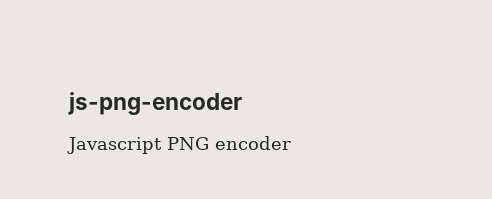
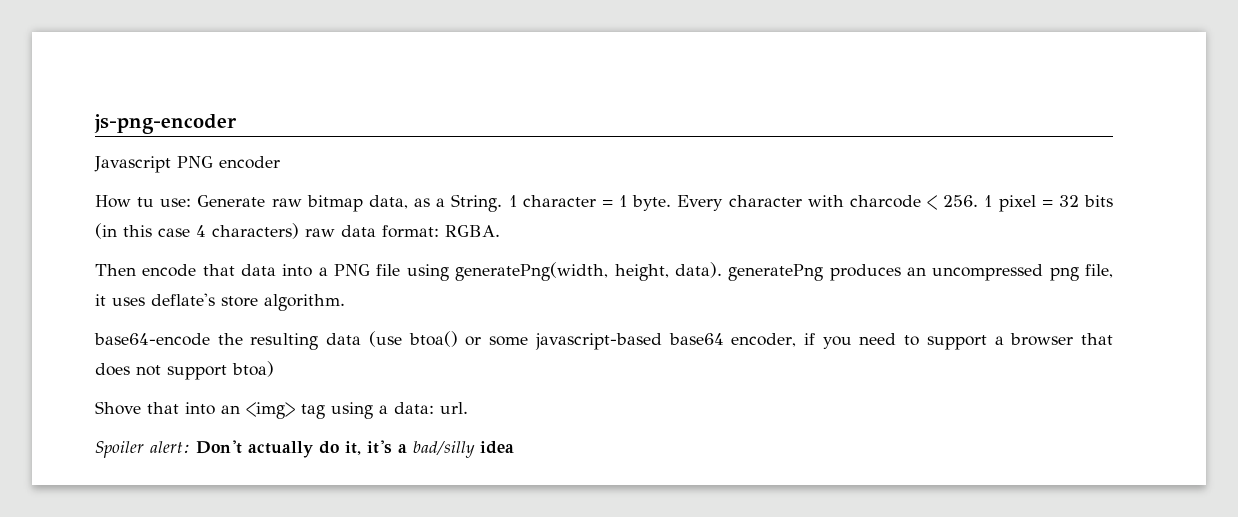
+ How tu use: Generate raw bitmap data, as a String. 1 character = 1 byte. Every character with charcode < 256. 1 pixel = 32 bits (in this case 4 characters) raw data format: RGBA.
+ Then encode that data into a PNG file using generatePng(width, height, data). generatePng produces an uncompressed png file, it uses deflate's store algorithm.
+ base64-encode the resulting data (use btoa() or some javascript-based base64 encoder, if you need to support a browser that does not support btoa)
+ Shove that into an <img> tag using a data: url.
+ Spoiler alert: Don't actually do it, it's a bad/silly idea

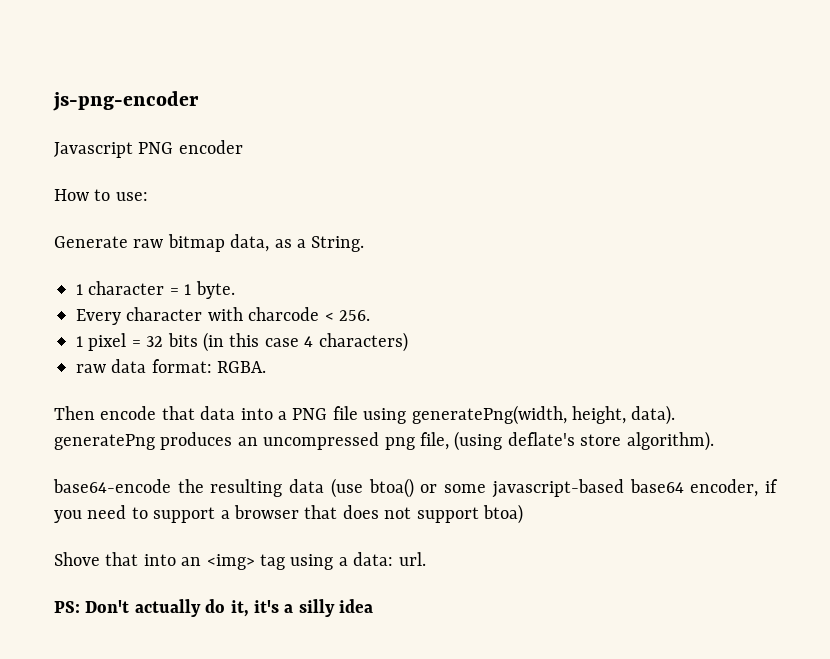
- How tu use: Generate raw bitmap data, as a String. 1 character = 1 byte. Every character with charcode < 256. 1 pixel = 32 bits (in this case 4 characters) raw data format: RGBA.
+ How to use:
+ Generate raw bitmap data, as a String.
+ 1 character = 1 byte.
+ Every character with charcode < 256.
+ 1 pixel = 32 bits (in this case 4 characters)
+ raw data format: RGBA.
- Then encode that data into a PNG file using generatePng(width, height, data). generatePng produces an uncompressed png file, it uses deflate's store algorithm.
+ Then encode that data into a PNG file using generatePng(width, height, data). generatePng produces an uncompressed png file, (using deflate's store algorithm).
- Spoiler alert: Don't actually do it, it's a bad/silly idea
+ PS: Don't actually do it, it's a silly idea

